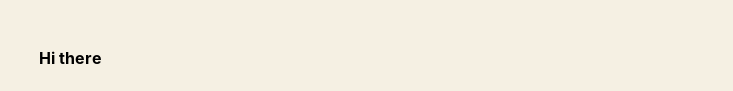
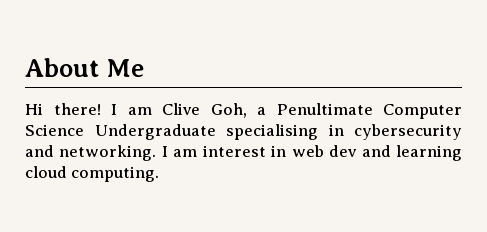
- Hi there
+ About Me
+ Hi there! I am Clive Goh, a Penultimate Computer Science Undergraduate specialising in cybersecurity and networking. I am interest in web dev and learning cloud computing.

